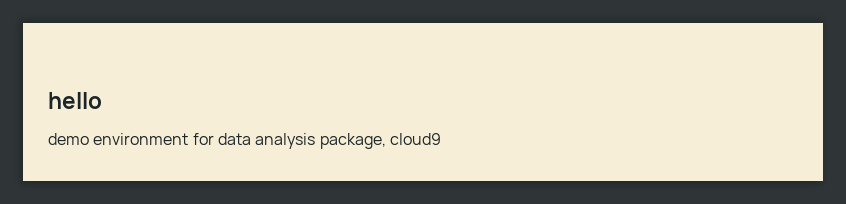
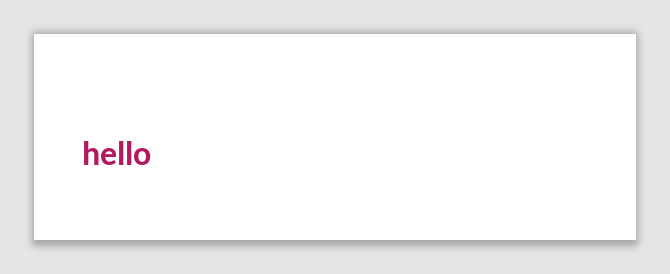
- demo environment for data analysis package, cloud9

